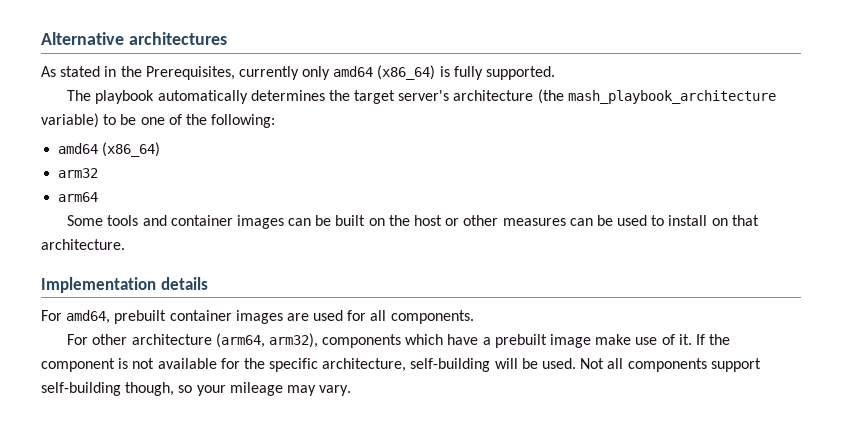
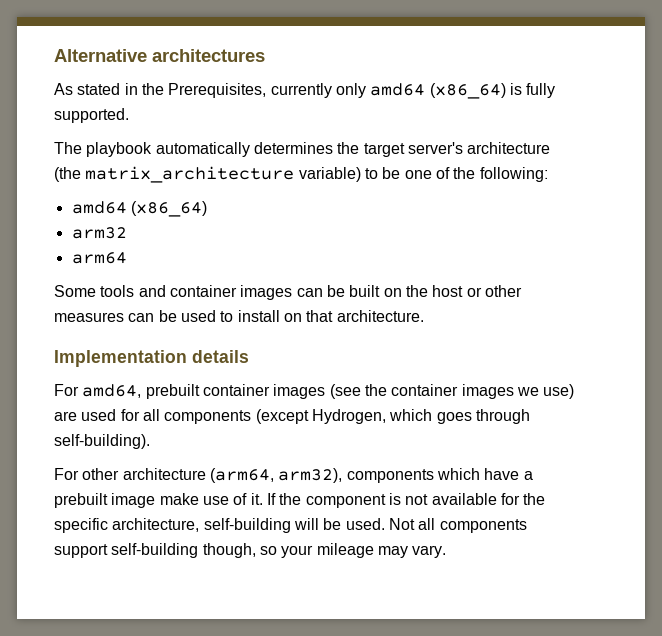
- The playbook automatically determines the target server's architecture (the mash_playbook_architecture variable) to be one of the following:
+ The playbook automatically determines the target server's architecture (the matrix_architecture variable) to be one of the following:
- For amd64, prebuilt container images are used for all components.
+ For amd64, prebuilt container images (see the container images we use) are used for all components (except Hydrogen, which goes through self-building).

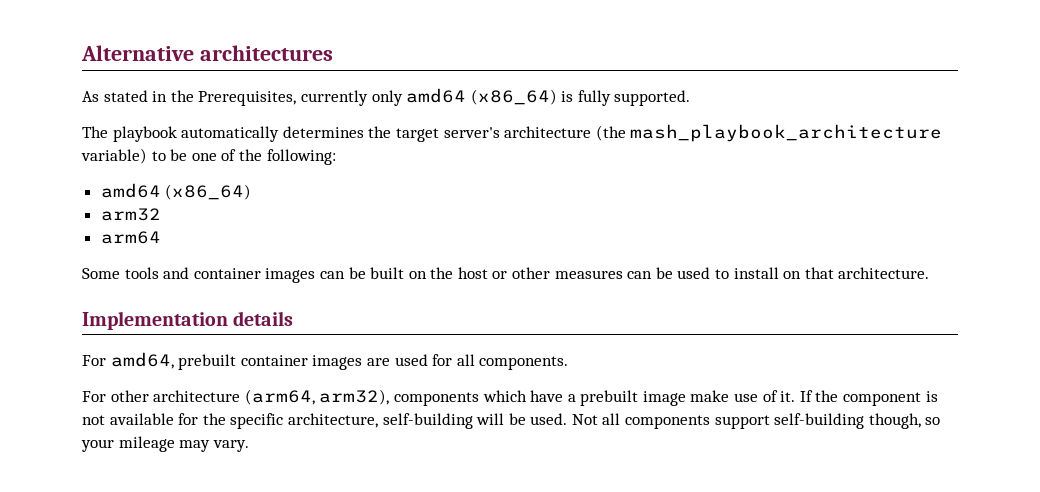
- The playbook automatically determines the target server's architecture (the matrix_architecture variable) to be one of the following:
+ The playbook automatically determines the target server's architecture (the mash_playbook_architecture variable) to be one of the following:
- For amd64, prebuilt container images (see the container images we use) are used for all components (except Hydrogen, which goes through self-building).
+ For amd64, prebuilt container images are used for all components.

